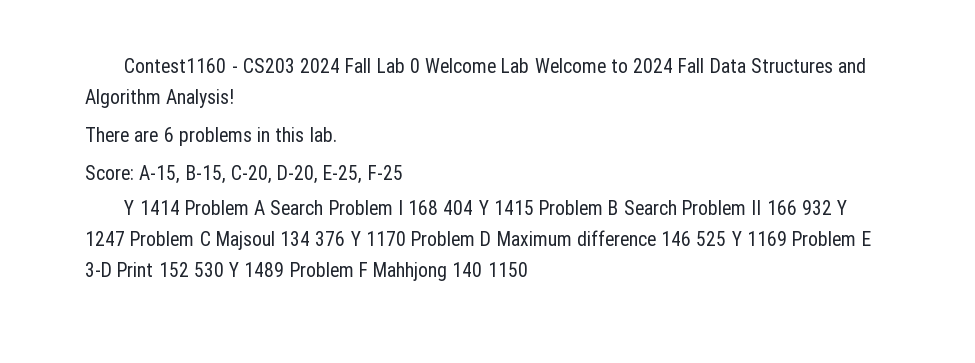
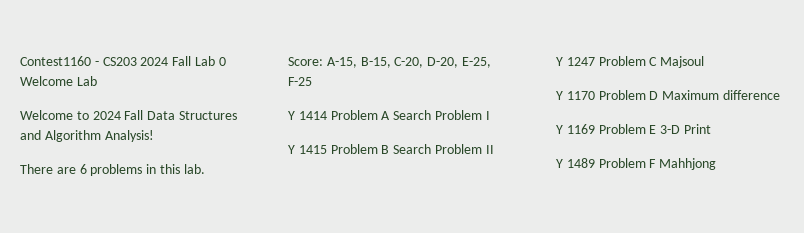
- Contest1160 - CS203 2024 Fall Lab 0 Welcome Lab Welcome to 2024 Fall Data Structures and Algorithm Analysis!
+ Contest1160 - CS203 2024 Fall Lab 0 Welcome Lab
+ Welcome to 2024 Fall Data Structures and Algorithm Analysis!
- Y 1414 Problem A Search Problem I 168 404 Y 1415 Problem B Search Problem II 166 932 Y 1247 Problem C Majsoul 134 376 Y 1170 Problem D Maximum difference 146 525 Y 1169 Problem E 3-D Print 152 530 Y 1489 Problem F Mahhjong 140 1150
+ Y 1414 Problem A Search Problem I
+ Y 1415 Problem B Search Problem II
+ Y 1247 Problem C Majsoul
+ Y 1170 Problem D Maximum difference
+ Y 1169 Problem E 3-D Print
+ Y 1489 Problem F Mahhjong

